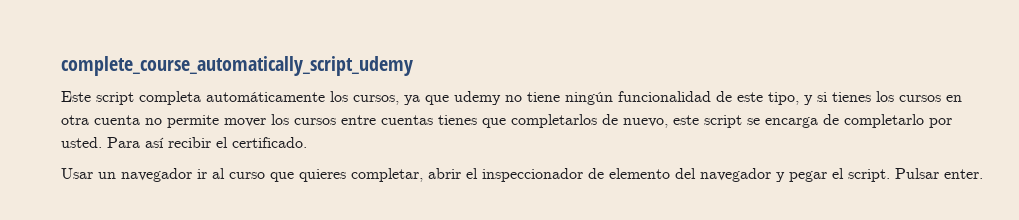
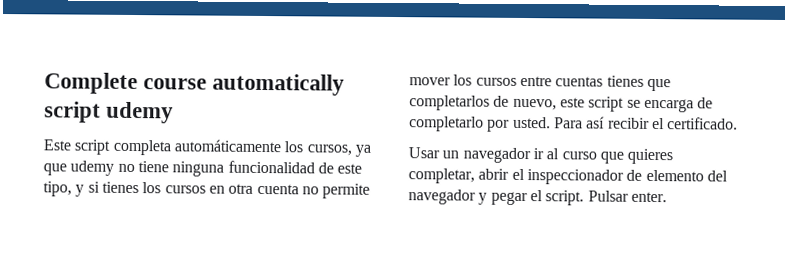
- complete_course_automatically_script_udemy
+ Complete course automatically script udemy
- Este script completa automáticamente los cursos, ya que udemy no tiene ningún funcionalidad de este tipo, y si tienes los cursos en otra cuenta no permite mover los cursos entre cuentas tienes que completarlos de nuevo, este script se encarga de completarlo por usted.
+ Este script completa automáticamente los cursos, ya que udemy no tiene ninguna funcionalidad de este tipo, y si tienes los cursos en otra cuenta no permite mover los cursos entre cuentas tienes que completarlos de nuevo, este script se encarga de completarlo por usted.

